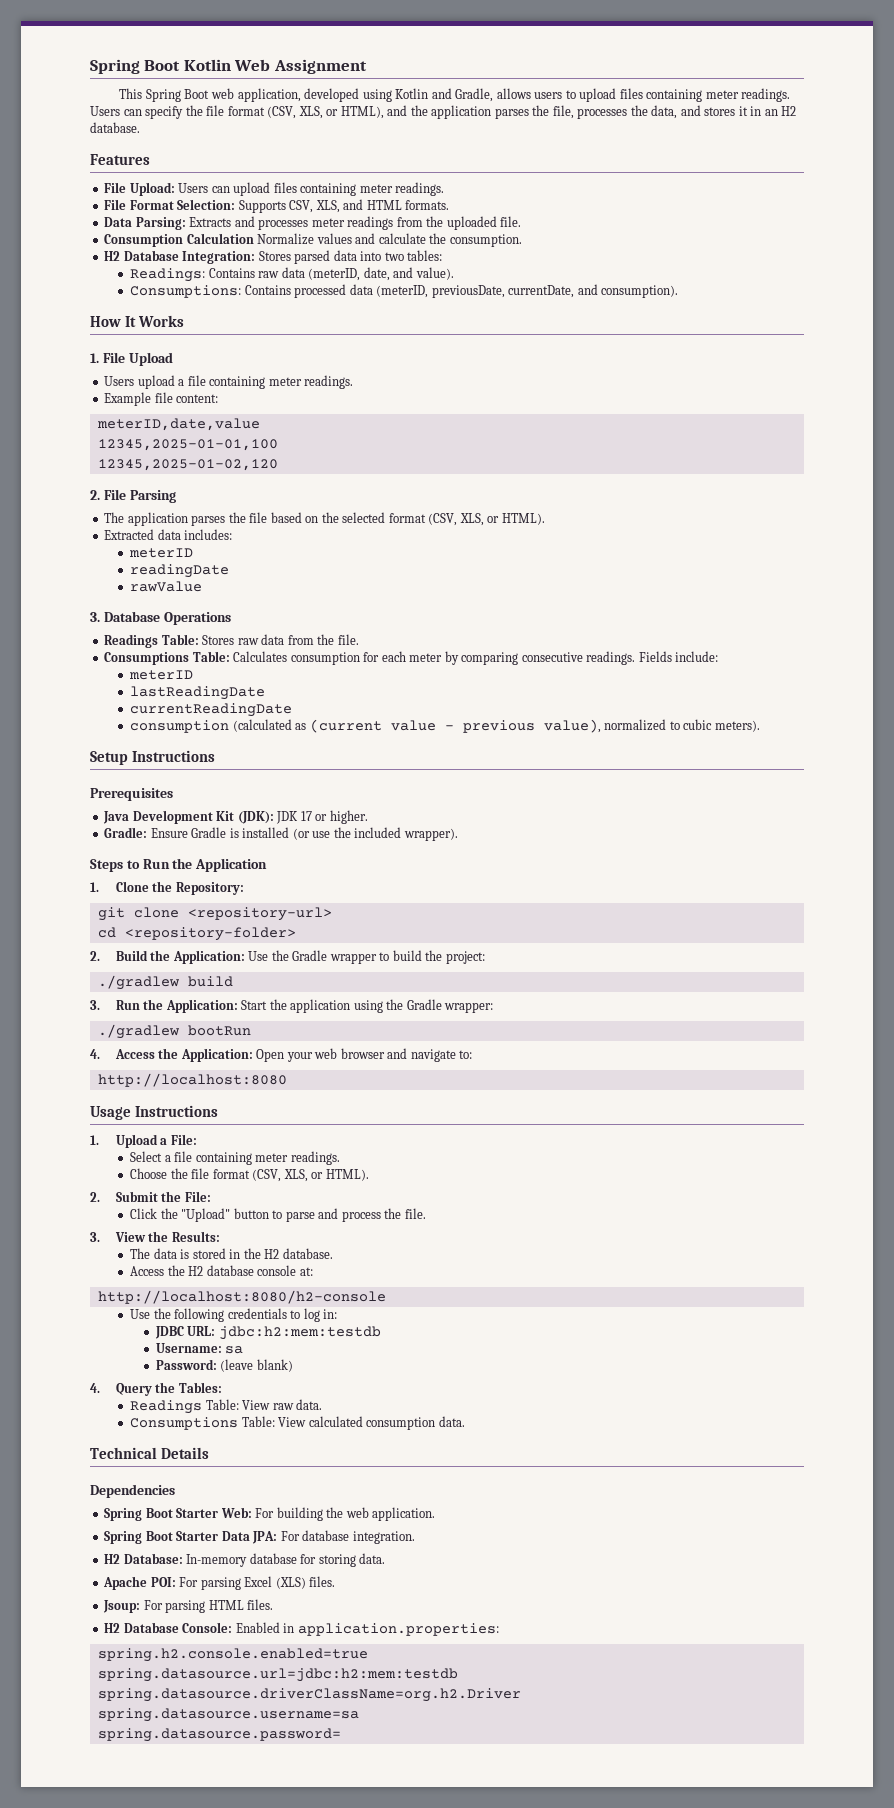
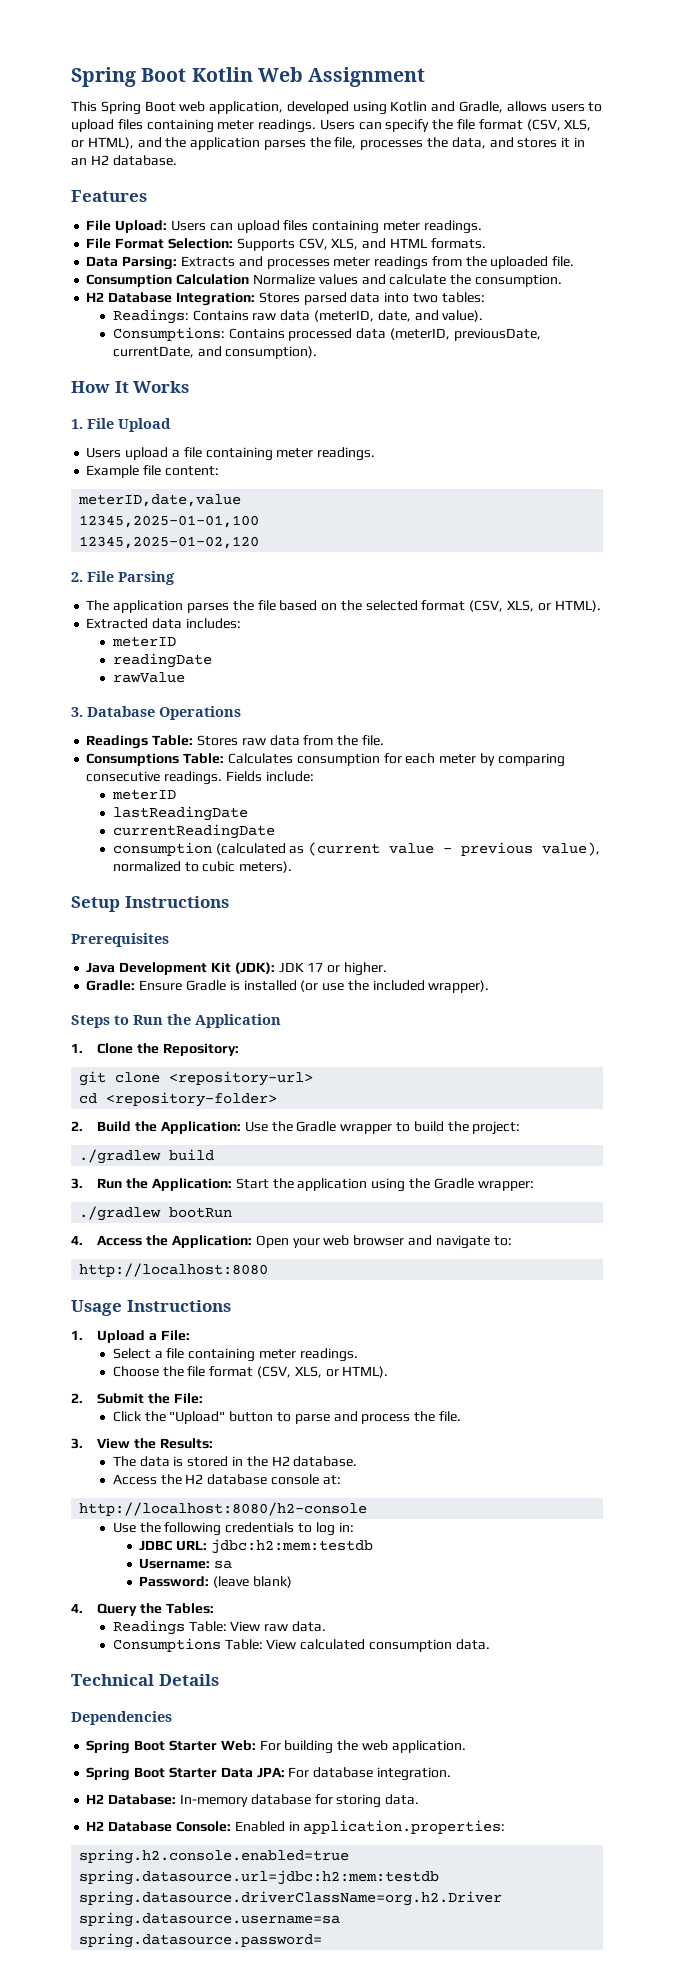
- Apache POI: For parsing Excel (XLS) files.
- Jsoup: For parsing HTML files.

